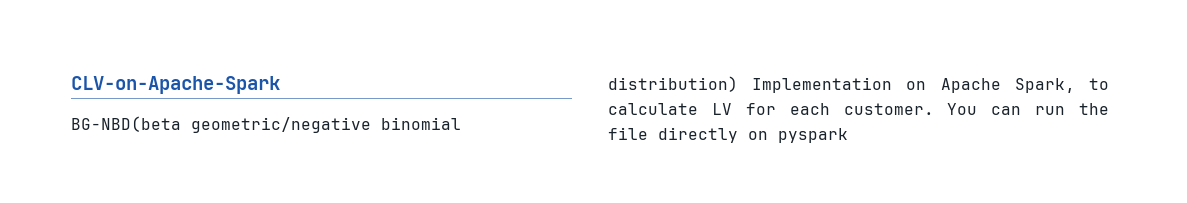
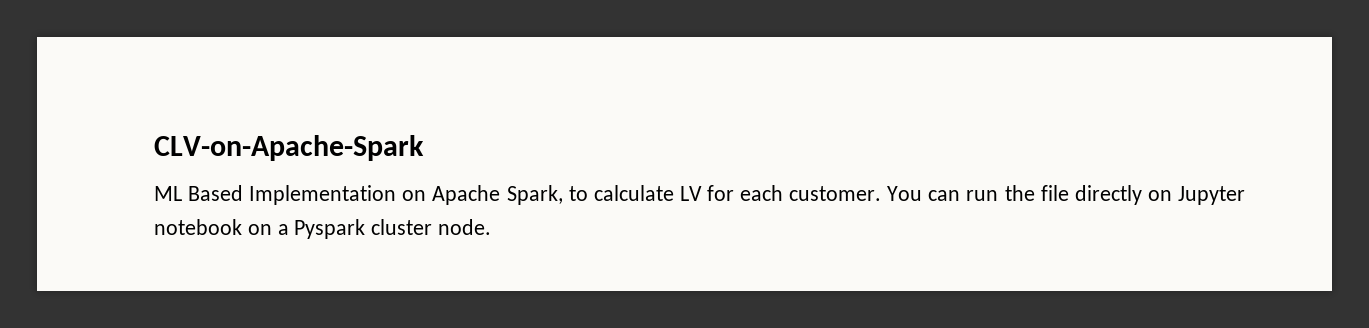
- BG-NBD(beta geometric/negative binomial distribution) Implementation on Apache Spark, to calculate LV for each customer.
+ ML Based Implementation on Apache Spark, to calculate LV for each customer.
- You can run the file directly on pyspark
+ You can run the file directly on Jupyter notebook on a Pyspark cluster node.

